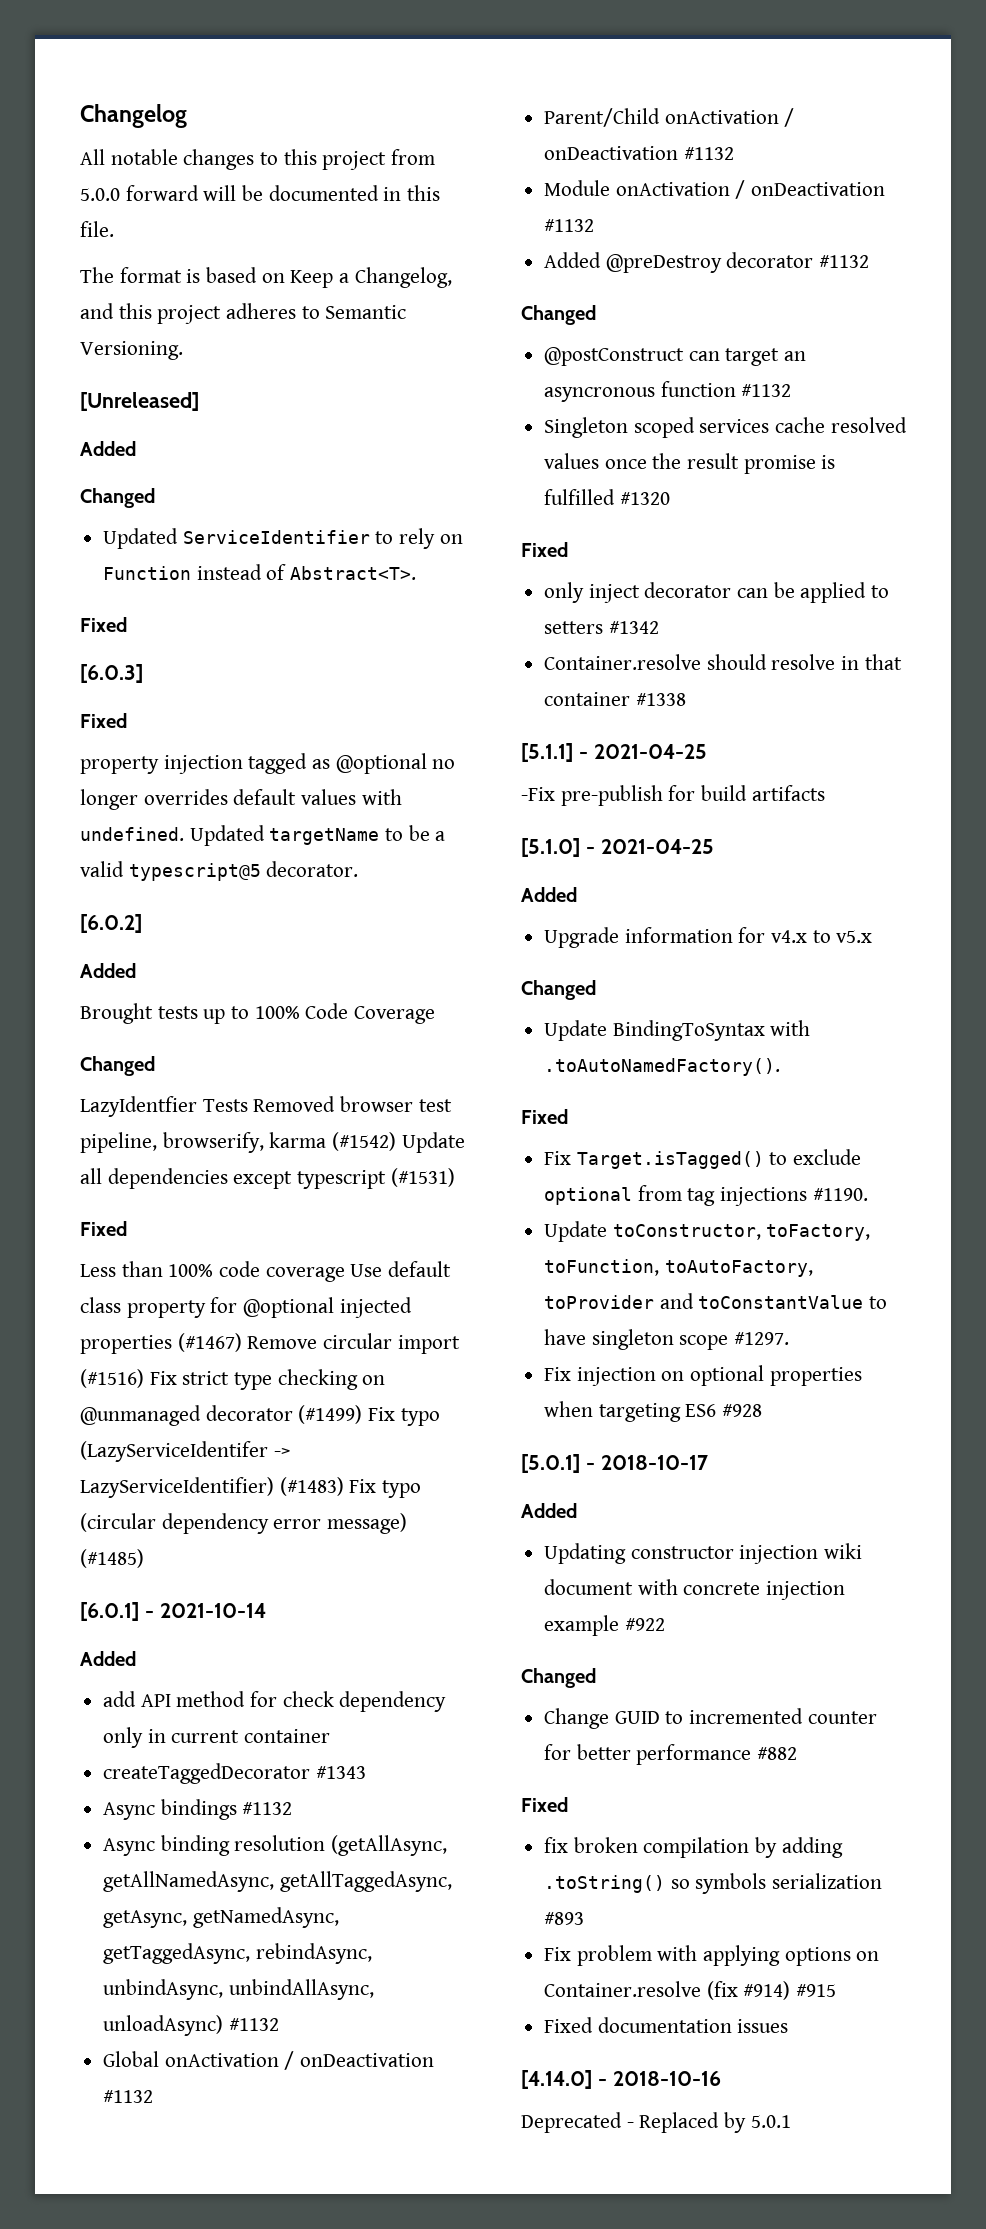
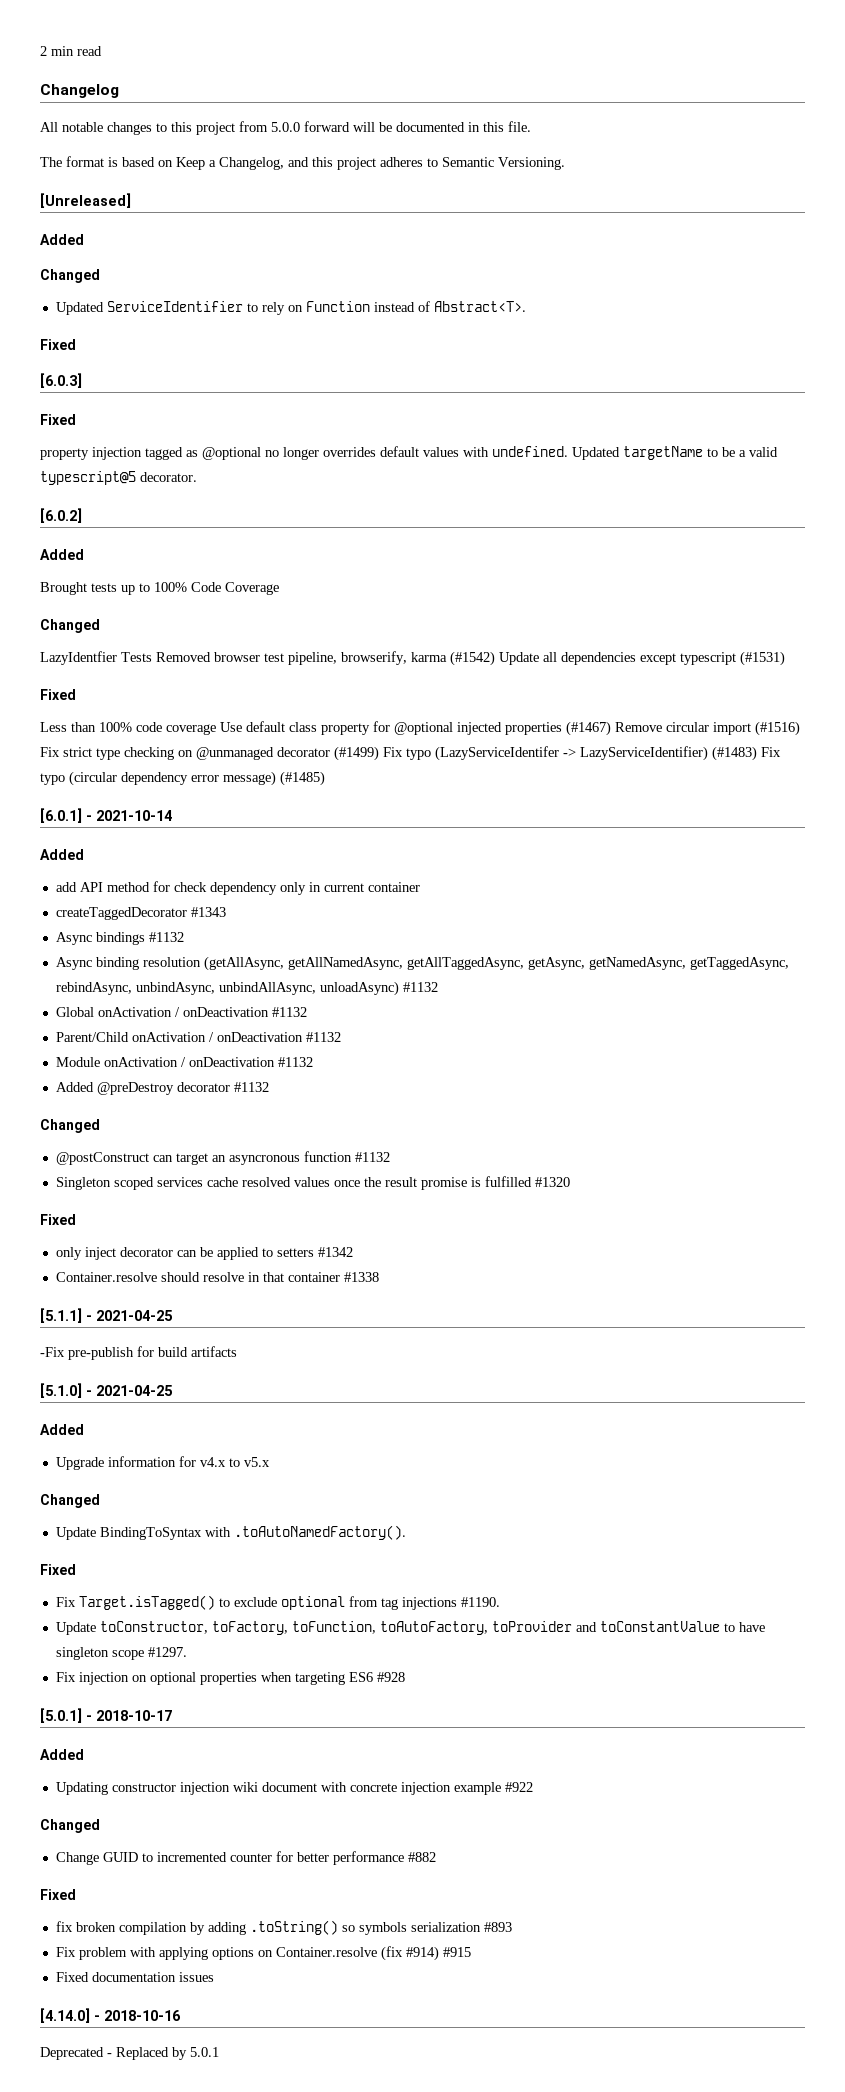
+ 2 min read

